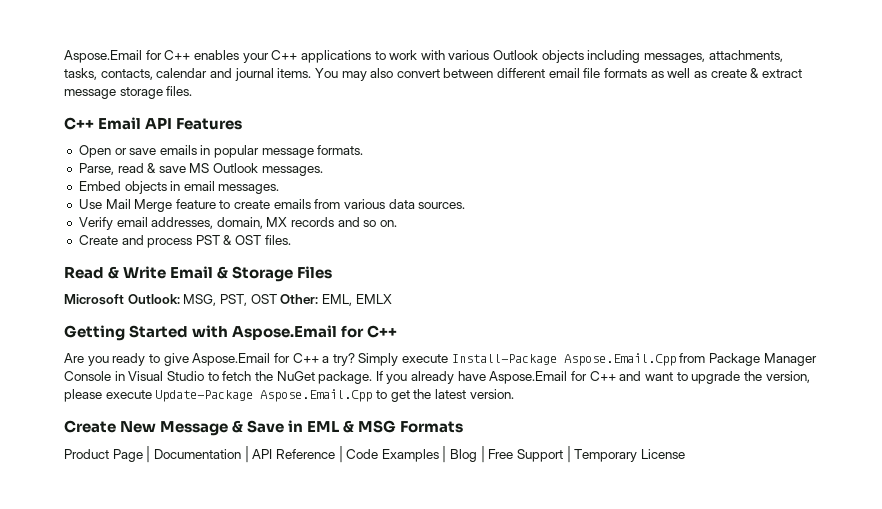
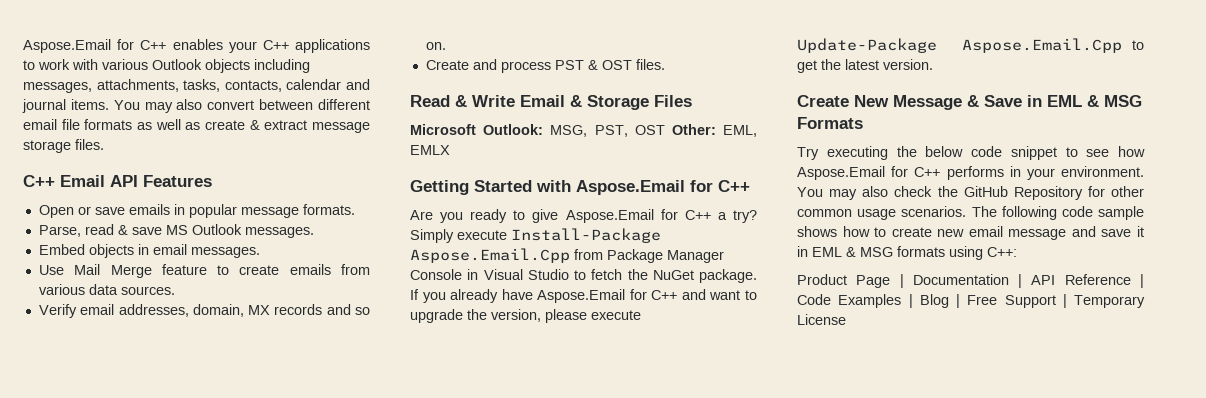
+ Try executing the below code snippet to see how Aspose.Email for C++ performs in your environment. You may also check the GitHub Repository for other common usage scenarios. The following code sample shows how to create new email message and save it in EML & MSG formats using C++:

